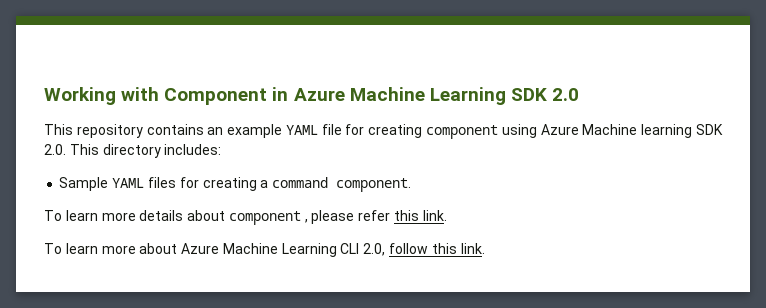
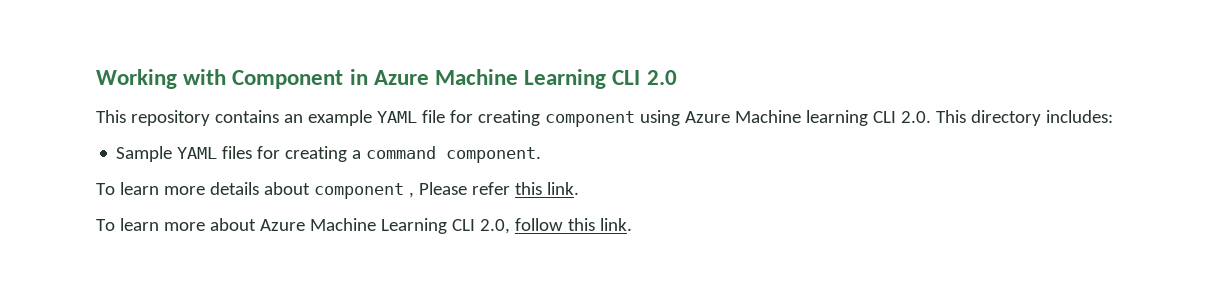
- Working with Component in Azure Machine Learning SDK 2.0
+ Working with Component in Azure Machine Learning CLI 2.0
- This repository contains an example YAML file for creating component using Azure Machine learning SDK 2.0. This directory includes:
+ This repository contains an example YAML file for creating component using Azure Machine learning CLI 2.0. This directory includes:
- To learn more details about component , please refer this link.
+ To learn more details about component , Please refer this link.

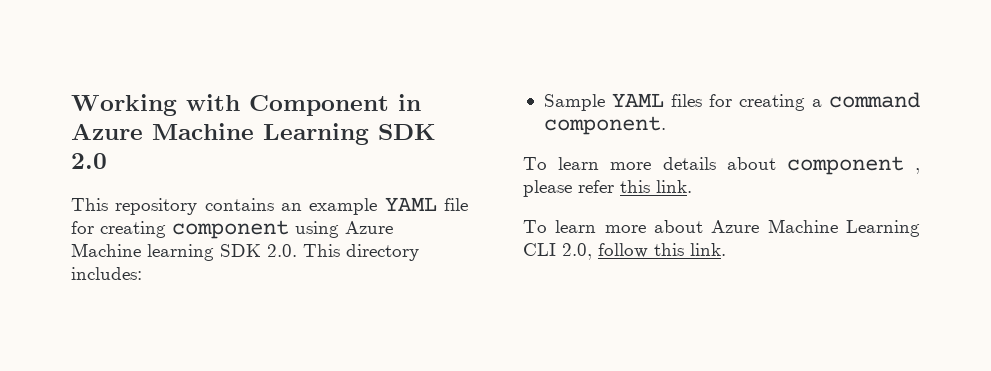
- Working with Component in Azure Machine Learning CLI 2.0
+ Working with Component in Azure Machine Learning SDK 2.0
- This repository contains an example YAML file for creating component using Azure Machine learning CLI 2.0. This directory includes:
+ This repository contains an example YAML file for creating component using Azure Machine learning SDK 2.0. This directory includes:
- To learn more details about component , Please refer this link.
+ To learn more details about component , please refer this link.

